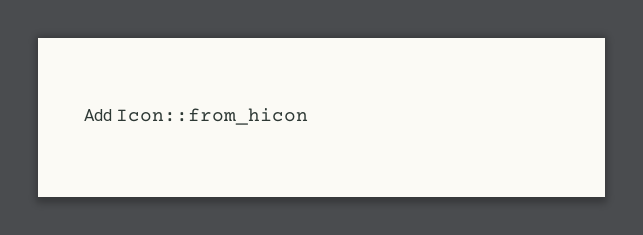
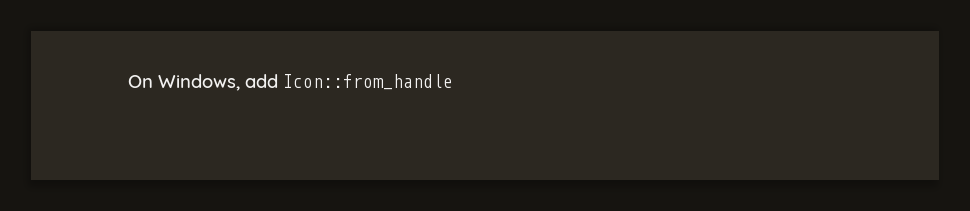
- Add Icon::from_hicon
+ On Windows, add Icon::from_handle

